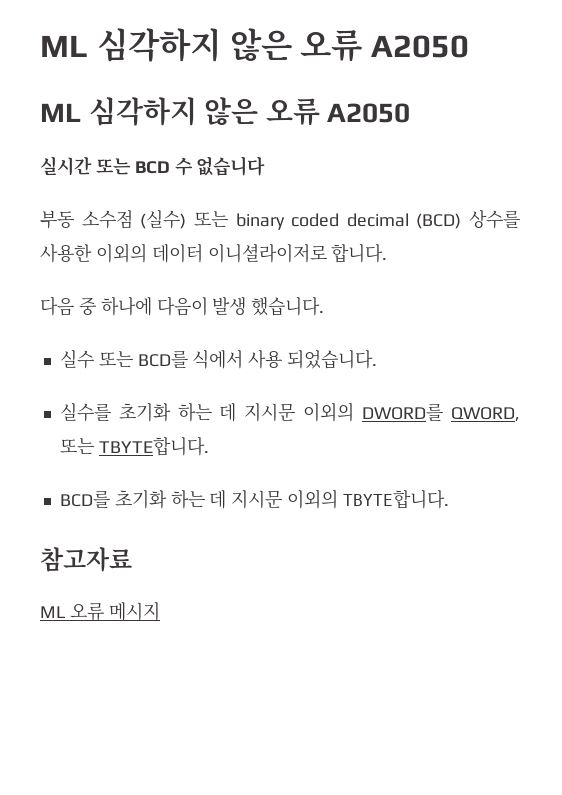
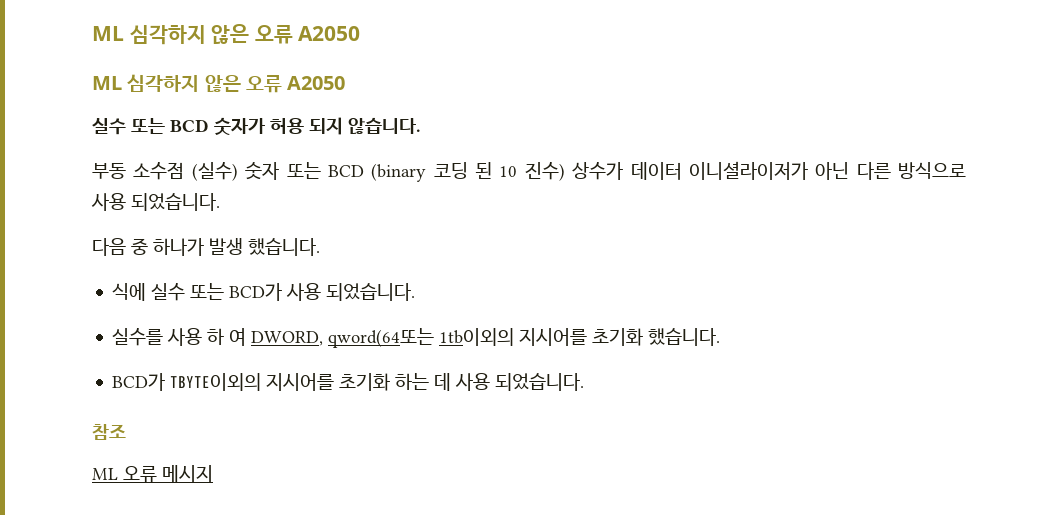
- 실시간 또는 BCD 수 없습니다
+ 실수 또는 BCD 숫자가 허용 되지 않습니다.
- 부동 소수점 (실수) 또는 binary coded decimal (BCD) 상수를 사용한 이외의 데이터 이니셜라이저로 합니다.
+ 부동 소수점 (실수) 숫자 또는 BCD (binary 코딩 된 10 진수) 상수가 데이터 이니셜라이저가 아닌 다른 방식으로 사용 되었습니다.
- 다음 중 하나에 다음이 발생 했습니다.
+ 다음 중 하나가 발생 했습니다.
- 실수 또는 BCD를 식에서 사용 되었습니다.
+ 식에 실수 또는 BCD가 사용 되었습니다.
- 실수를 초기화 하는 데 지시문 이외의 DWORD를 QWORD, 또는 TBYTE합니다.
- BCD를 초기화 하는 데 지시문 이외의 TBYTE합니다.
- 참고자료
+ 실수를 사용 하 여 DWORD, qword(64또는 1tb이외의 지시어를 초기화 했습니다.
+ BCD가 TBYTE이외의 지시어를 초기화 하는 데 사용 되었습니다.
+ 참조

